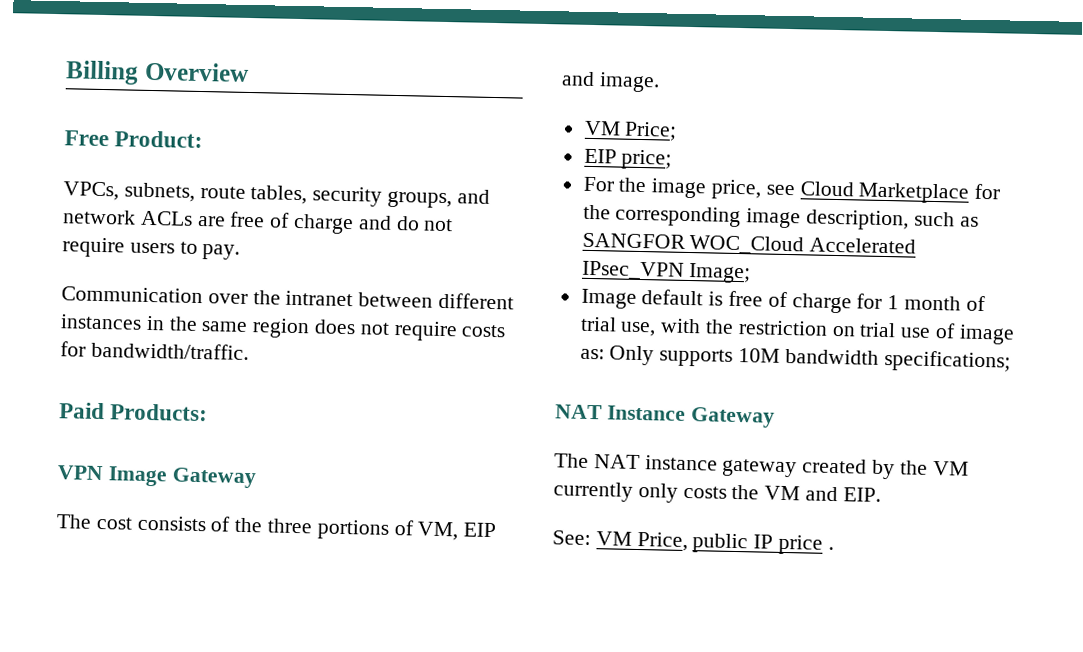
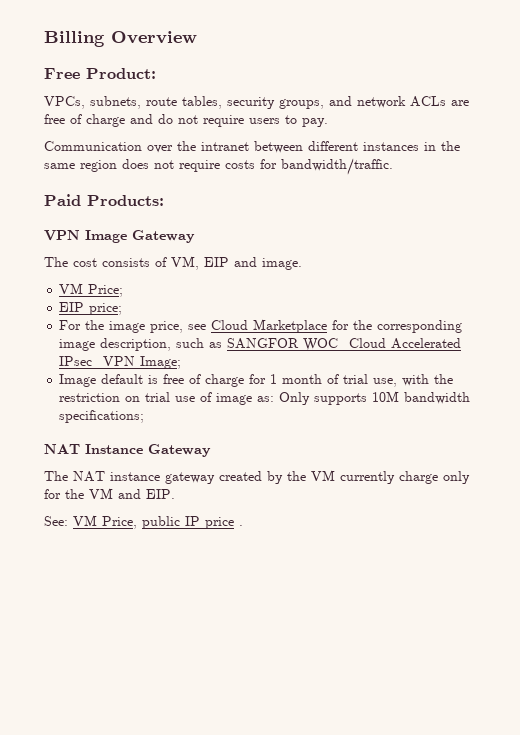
- The cost consists of the three portions of VM, EIP and image.
+ The cost consists of VM, EIP and image.
- The NAT instance gateway created by the VM currently only costs the VM and EIP.
+ The NAT instance gateway created by the VM currently charge only for the VM and EIP.

